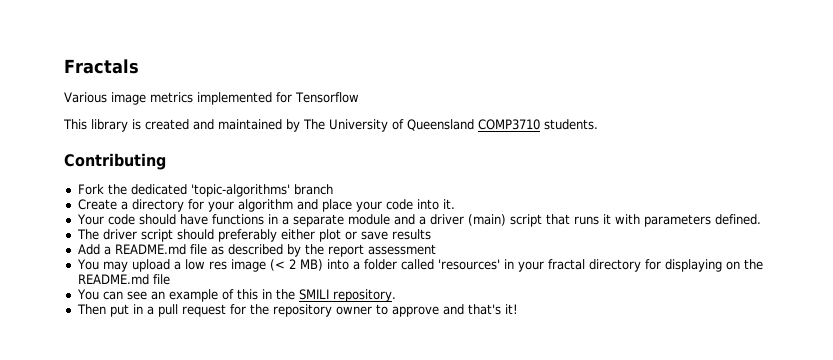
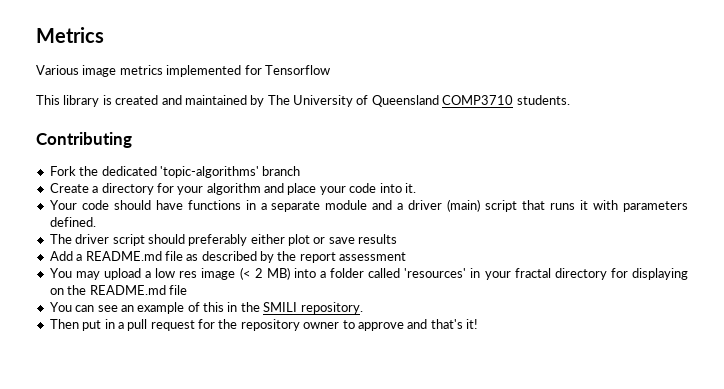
- Fractals
+ Metrics

